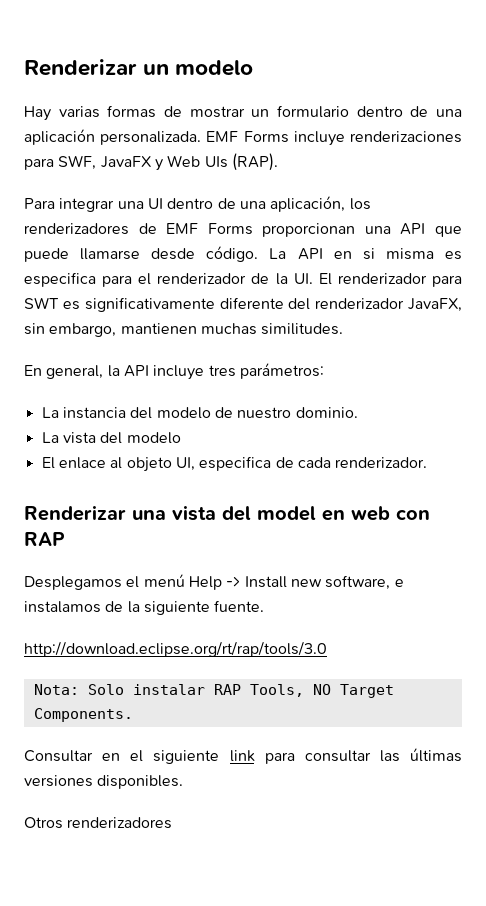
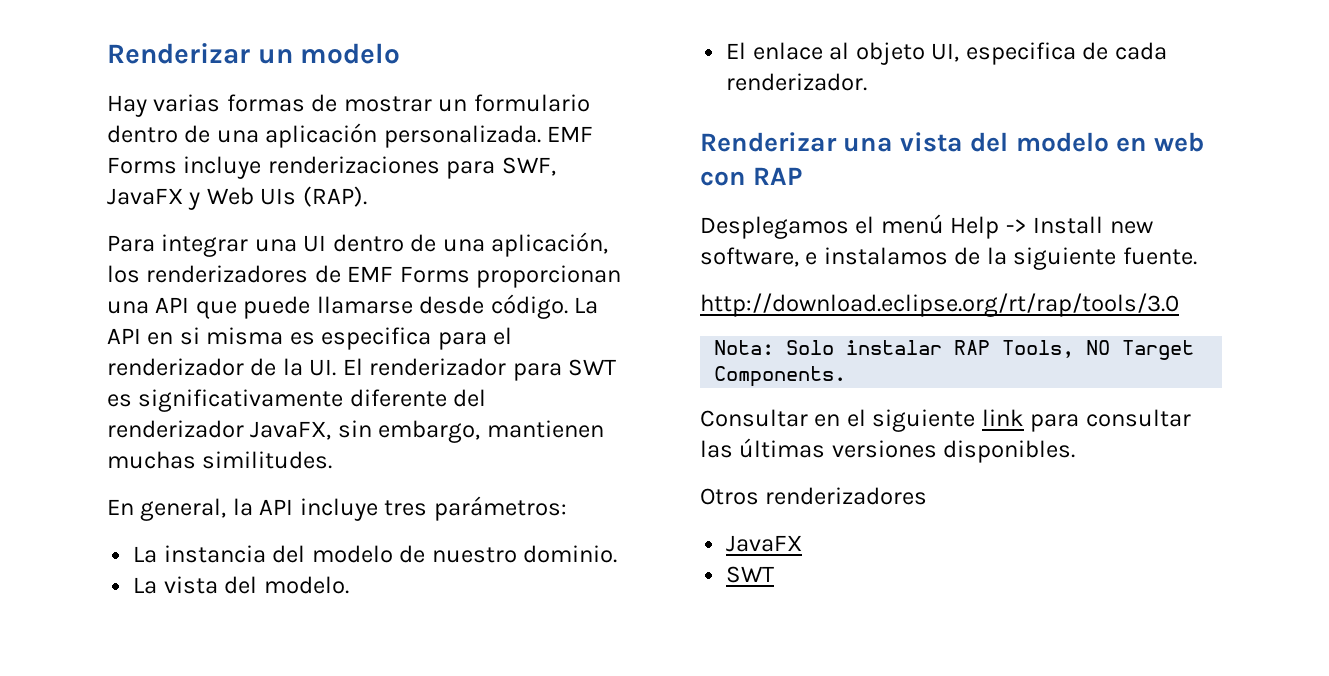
- La vista del modelo
+ La vista del modelo.
- Renderizar una vista del model en web con RAP
+ Renderizar una vista del modelo en web con RAP
  Otros renderizadores
+ JavaFX
+ SWT

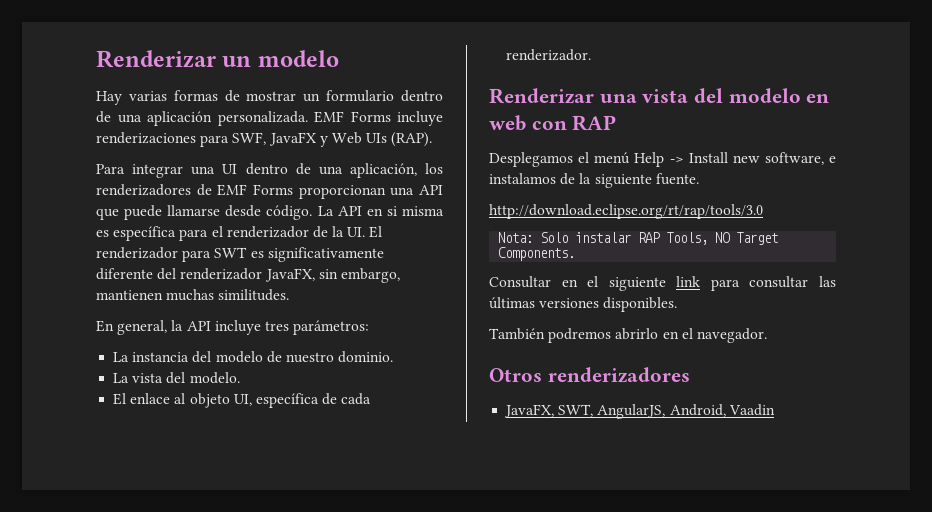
- La API en si misma es especifica para el renderizador de la UI. El renderizador para SWT es significativamente diferente del renderizador JavaFX, sin embargo, mantienen muchas similitudes.
+ La API en si misma es específica para el renderizador de la UI. El renderizador para SWT es significativamente diferente del renderizador JavaFX, sin embargo, mantienen muchas similitudes.
- El enlace al objeto UI, especifica de cada renderizador.
+ El enlace al objeto UI, específica de cada renderizador.
+ También podremos abrirlo en el navegador.
  Otros renderizadores
- JavaFX
- SWT
+ JavaFX, SWT, AngularJS, Android, Vaadin

